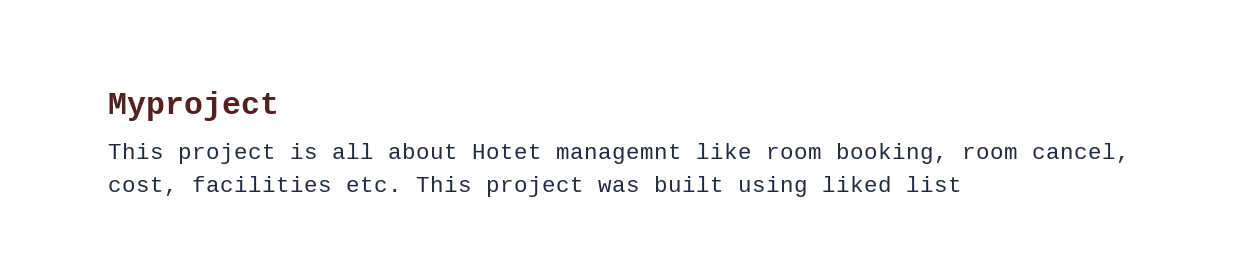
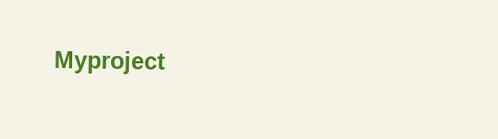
- This project is all about Hotet managemnt like room booking, room cancel, cost, facilities etc. This project was built using liked list

